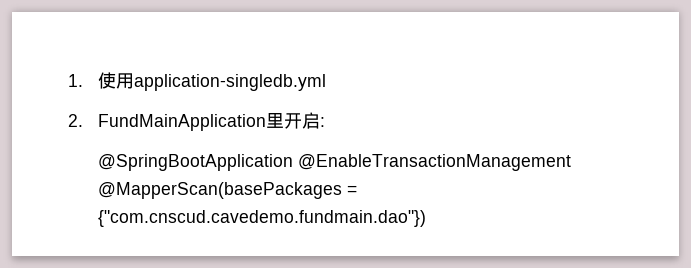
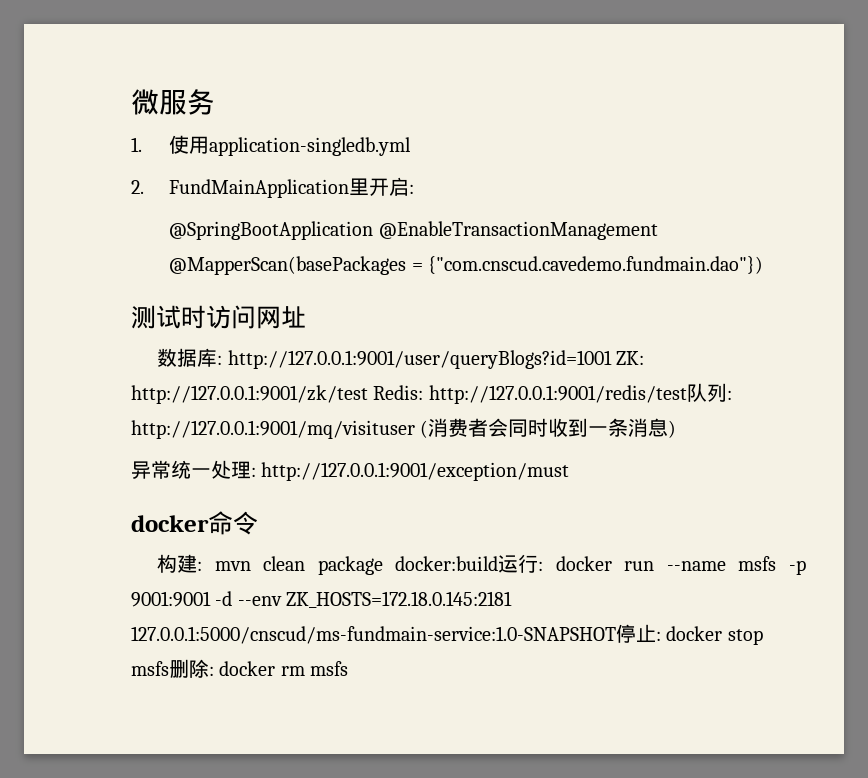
+ 微服务
+ 测试时访问网址
+ 数据库: http://127.0.0.1:9001/user/queryBlogs?id=1001 ZK: http://127.0.0.1:9001/zk/test Redis: http://127.0.0.1:9001/redis/test队列: http://127.0.0.1:9001/mq/visituser (消费者会同时收到一条消息)
+ 异常统一处理: http://127.0.0.1:9001/exception/must
+ docker命令
+ 构建: mvn clean package docker:build运行: docker run --name msfs -p 9001:9001 -d --env ZK_HOSTS=172.18.0.145:2181 127.0.0.1:5000/cnscud/ms-fundmain-service:1.0-SNAPSHOT停止: docker stop msfs删除: docker rm msfs

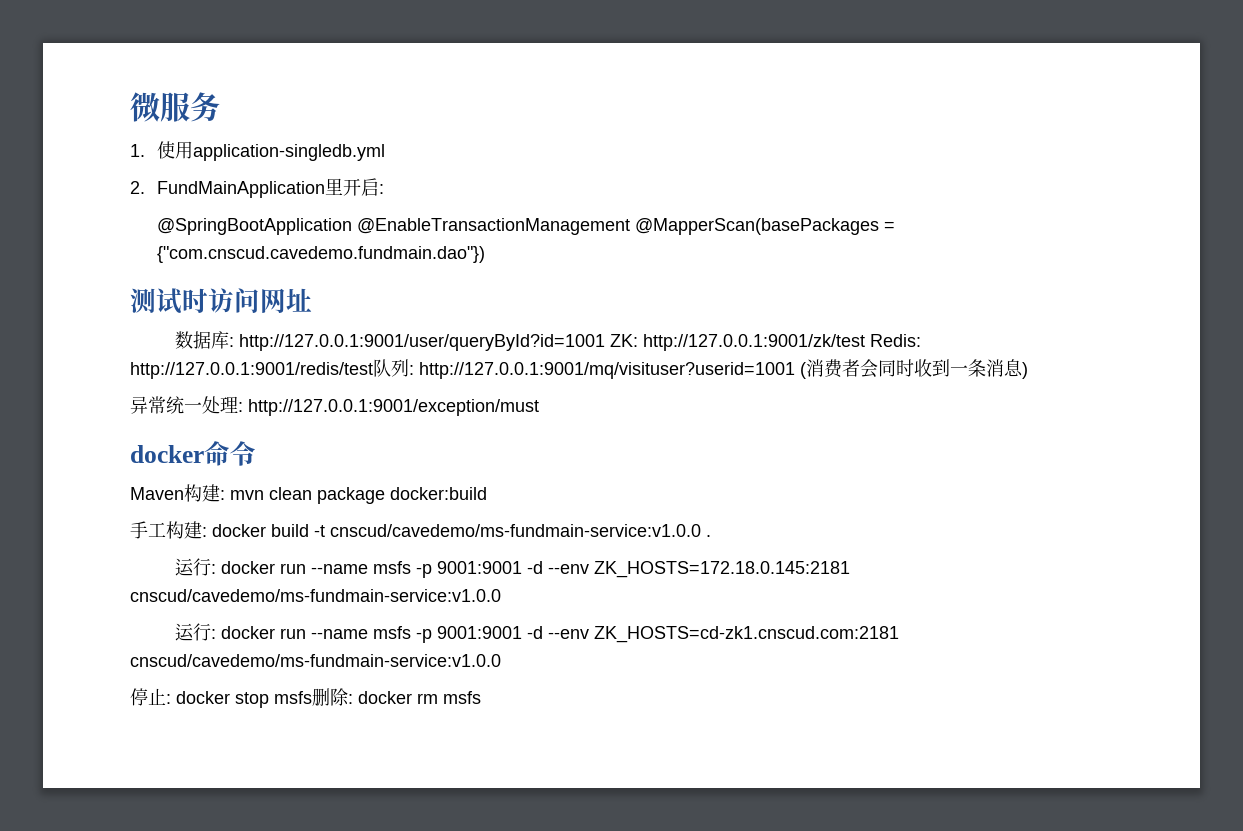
- 数据库: http://127.0.0.1:9001/user/queryBlogs?id=1001 ZK: http://127.0.0.1:9001/zk/test Redis: http://127.0.0.1:9001/redis/test队列: http://127.0.0.1:9001/mq/visituser (消费者会同时收到一条消息)
+ 数据库: http://127.0.0.1:9001/user/queryById?id=1001 ZK: http://127.0.0.1:9001/zk/test Redis: http://127.0.0.1:9001/redis/test队列: http://127.0.0.1:9001/mq/visituser?userid=1001 (消费者会同时收到一条消息)
- 构建: mvn clean package docker:build运行: docker run --name msfs -p 9001:9001 -d --env ZK_HOSTS=172.18.0.145:2181 127.0.0.1:5000/cnscud/ms-fundmain-service:1.0-SNAPSHOT停止: docker stop msfs删除: docker rm msfs
+ Maven构建: mvn clean package docker:build
+ 手工构建: docker build -t cnscud/cavedemo/ms-fundmain-service:v1.0.0 .
+ 运行: docker run --name msfs -p 9001:9001 -d --env ZK_HOSTS=172.18.0.145:2181 cnscud/cavedemo/ms-fundmain-service:v1.0.0
+ 运行: docker run --name msfs -p 9001:9001 -d --env ZK_HOSTS=cd-zk1.cnscud.com:2181 cnscud/cavedemo/ms-fundmain-service:v1.0.0
+ 停止: docker stop msfs删除: docker rm msfs

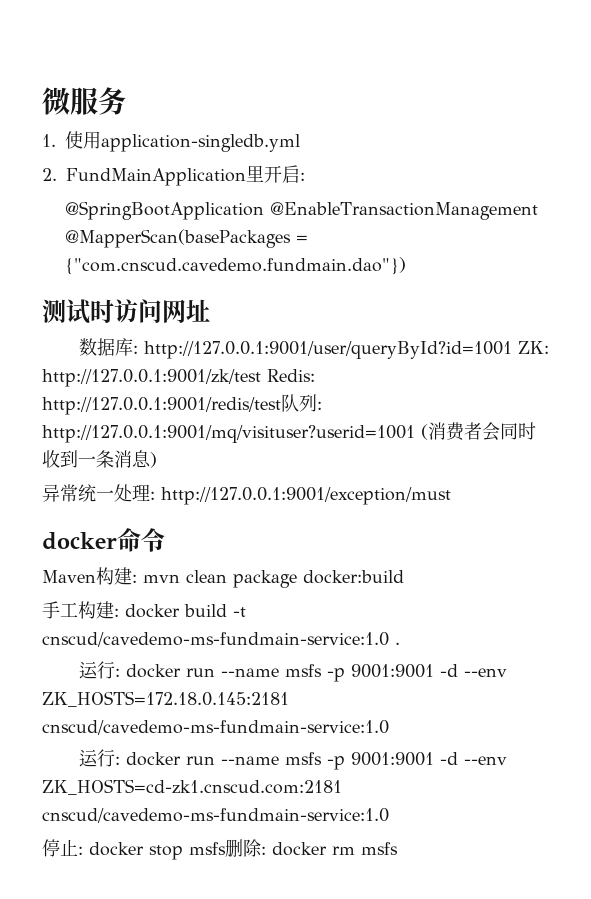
- 手工构建: docker build -t cnscud/cavedemo/ms-fundmain-service:v1.0.0 .
+ 手工构建: docker build -t cnscud/cavedemo-ms-fundmain-service:1.0 .
- 运行: docker run --name msfs -p 9001:9001 -d --env ZK_HOSTS=172.18.0.145:2181 cnscud/cavedemo/ms-fundmain-service:v1.0.0
+ 运行: docker run --name msfs -p 9001:9001 -d --env ZK_HOSTS=172.18.0.145:2181 cnscud/cavedemo-ms-fundmain-service:1.0
- 运行: docker run --name msfs -p 9001:9001 -d --env ZK_HOSTS=cd-zk1.cnscud.com:2181 cnscud/cavedemo/ms-fundmain-service:v1.0.0
+ 运行: docker run --name msfs -p 9001:9001 -d --env ZK_HOSTS=cd-zk1.cnscud.com:2181 cnscud/cavedemo-ms-fundmain-service:1.0

